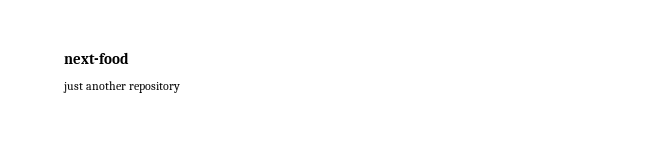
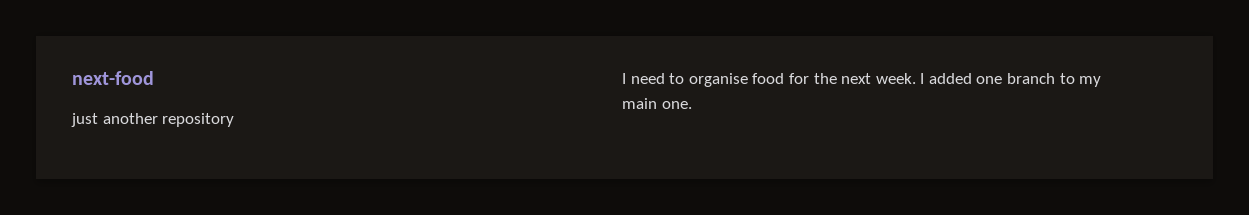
+ I need to organise food for the next week. I added one branch to my main one.

